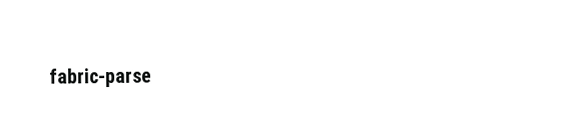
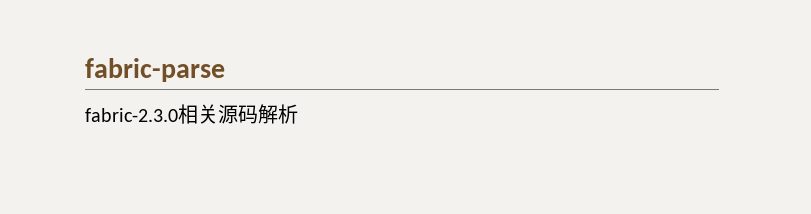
+ fabric-2.3.0相关源码解析

